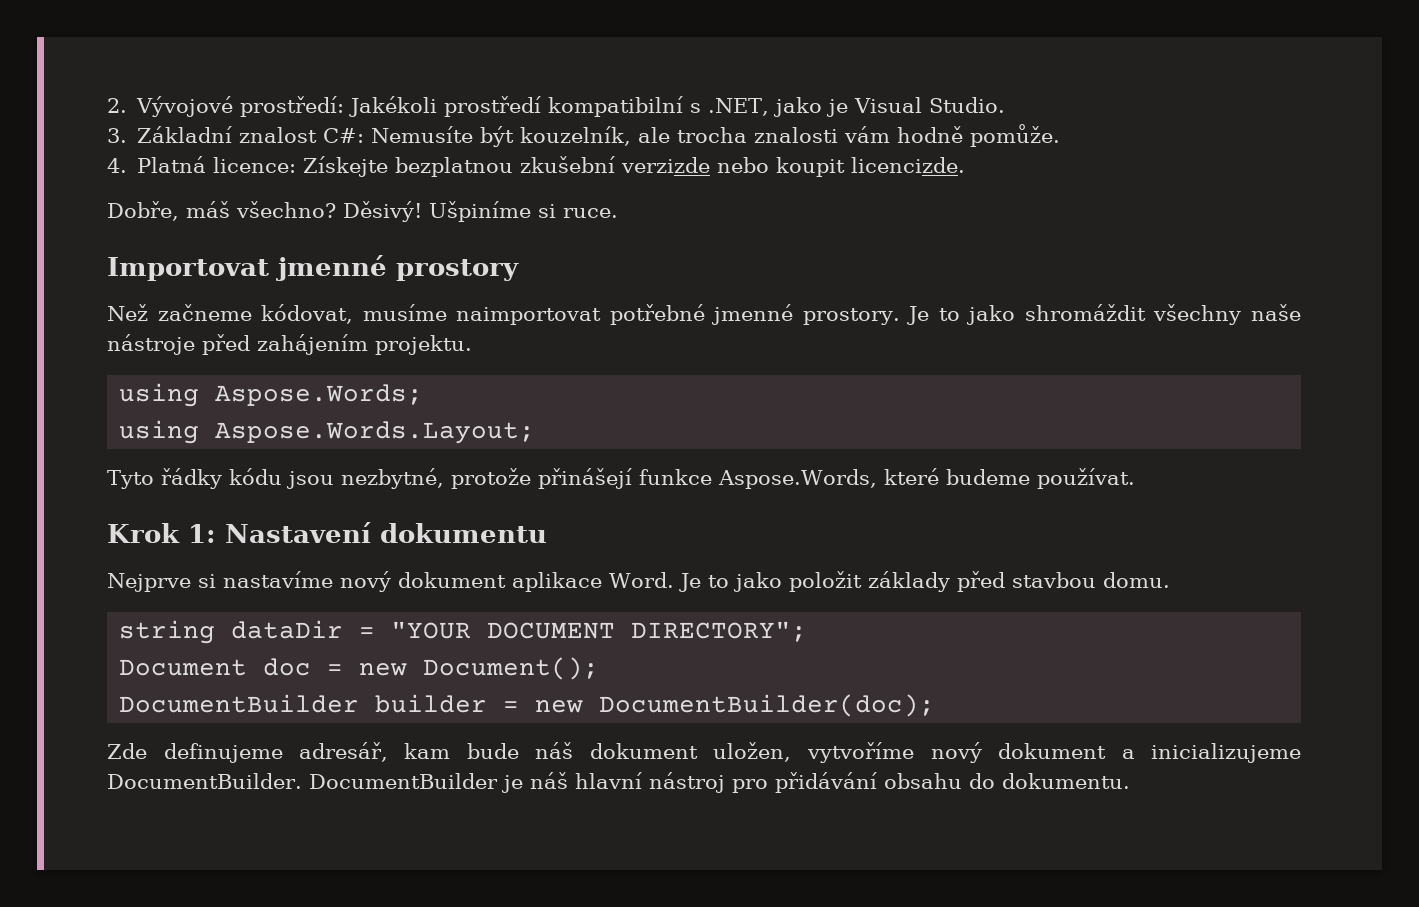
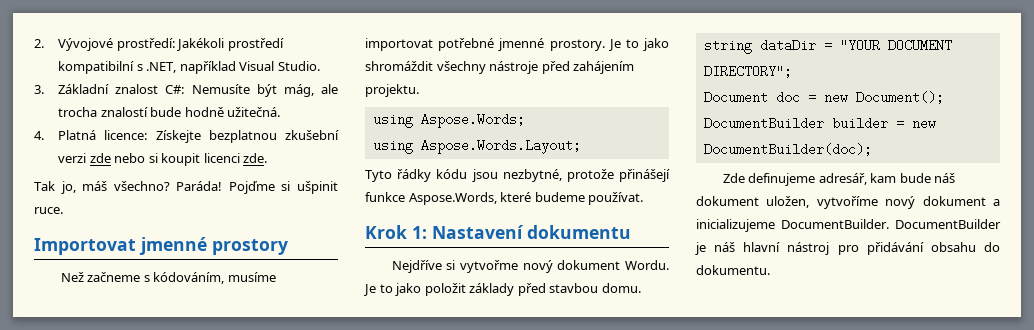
- 2. Vývojové prostředí: Jakékoli prostředí kompatibilní s .NET, jako je Visual Studio.
+ 2. Vývojové prostředí: Jakékoli prostředí kompatibilní s .NET, například Visual Studio.
- 3. Základní znalost C#: Nemusíte být kouzelník, ale trocha znalosti vám hodně pomůže.
+ 3. Základní znalost C#: Nemusíte být mág, ale trocha znalostí bude hodně užitečná.
- 4. Platná licence: Získejte bezplatnou zkušební verzizde nebo koupit licencizde.
- Dobře, máš všechno? Děsivý! Ušpiníme si ruce.
+ 4. Platná licence: Získejte bezplatnou zkušební verzi zde nebo si koupit licenci zde.
+ Tak jo, máš všechno? Paráda! Pojďme si ušpinit ruce.
- Než začneme kódovat, musíme naimportovat potřebné jmenné prostory.
+ Než začneme s kódováním, musíme importovat potřebné jmenné prostory.
- Je to jako shromáždit všechny naše nástroje před zahájením projektu.
+ Je to jako shromáždit všechny nástroje před zahájením projektu.
- Nejprve si nastavíme nový dokument aplikace Word.
+ Nejdříve si vytvořme nový dokument Wordu.

